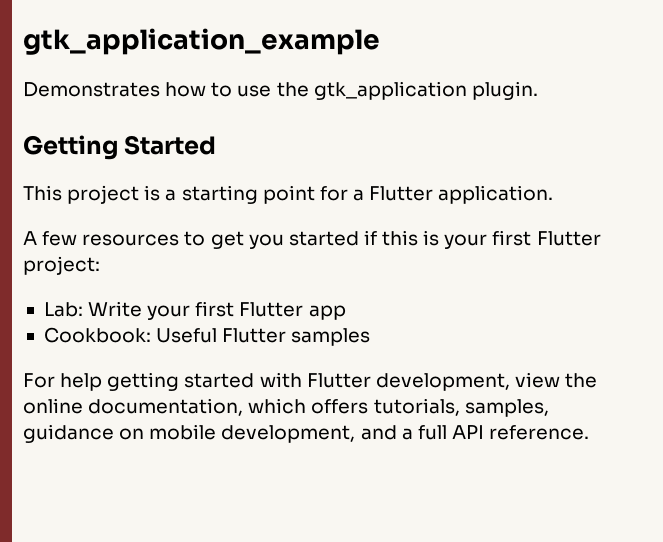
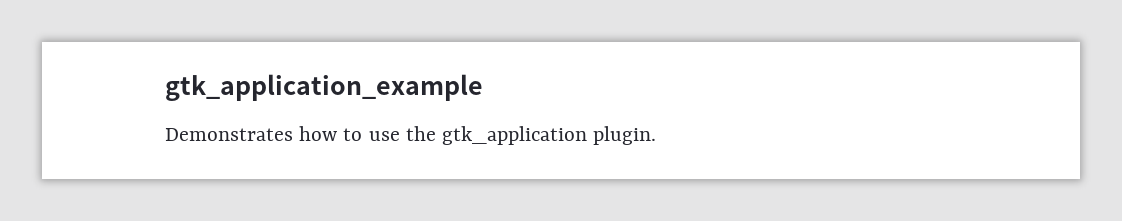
- Getting Started
- This project is a starting point for a Flutter application.
- A few resources to get you started if this is your first Flutter project:
- Lab: Write your first Flutter app
- Cookbook: Useful Flutter samples
- For help getting started with Flutter development, view the online documentation, which offers tutorials, samples, guidance on mobile development, and a full API reference.

